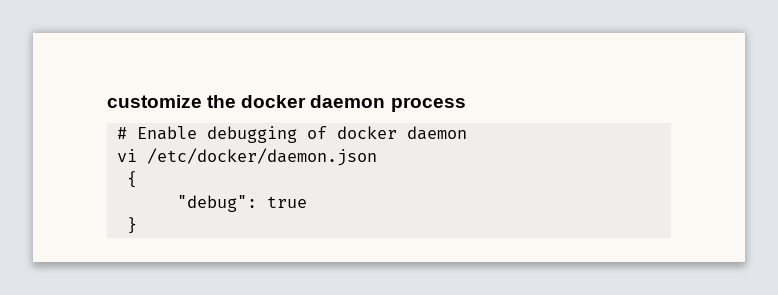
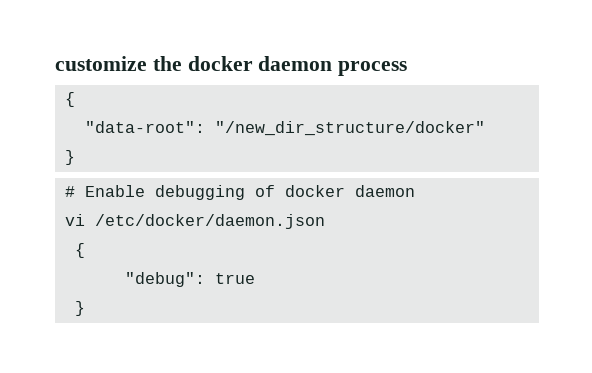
  customize the docker daemon process
+ {
+ "data-root": "/new_dir_structure/docker"
+ }

